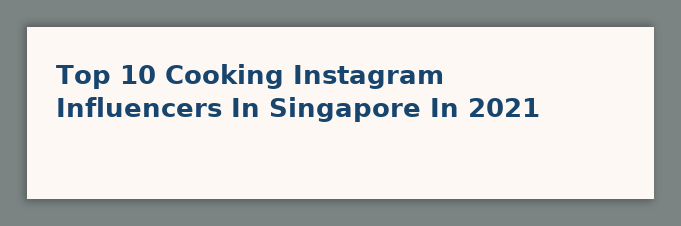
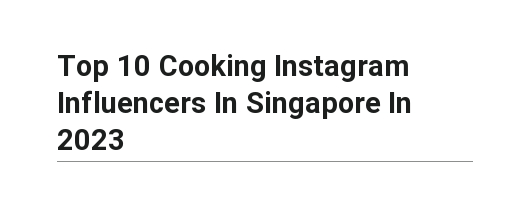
- Top 10 Cooking Instagram Influencers In Singapore In 2021
+ Top 10 Cooking Instagram Influencers In Singapore In 2023

